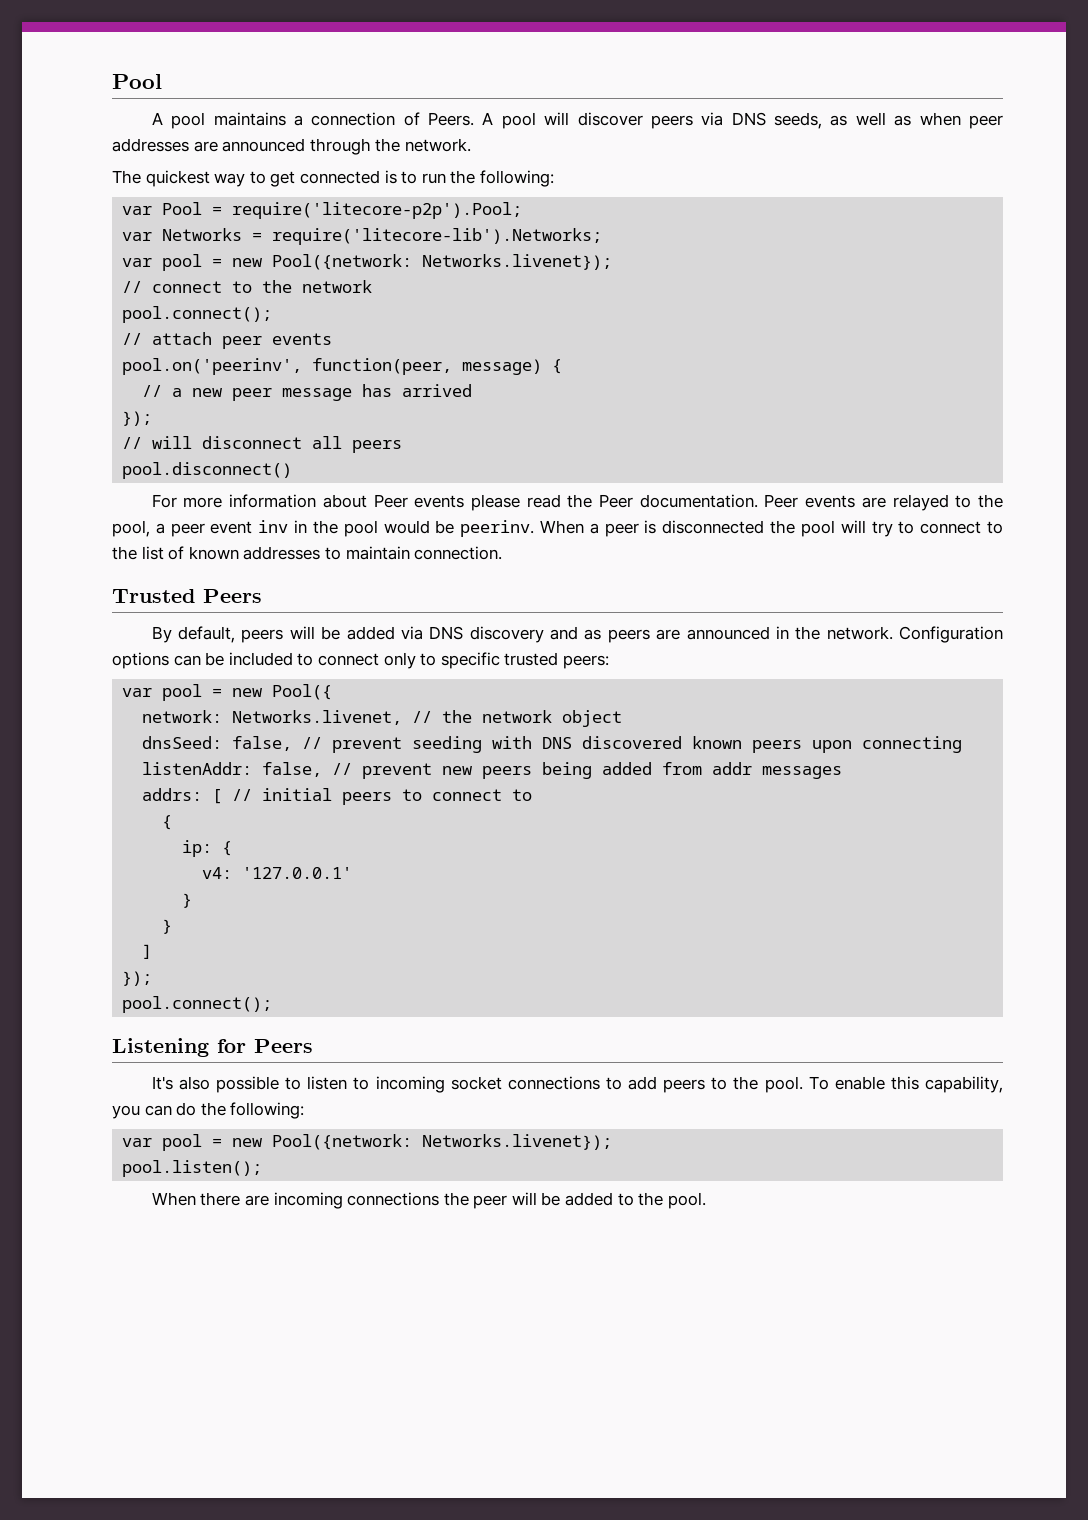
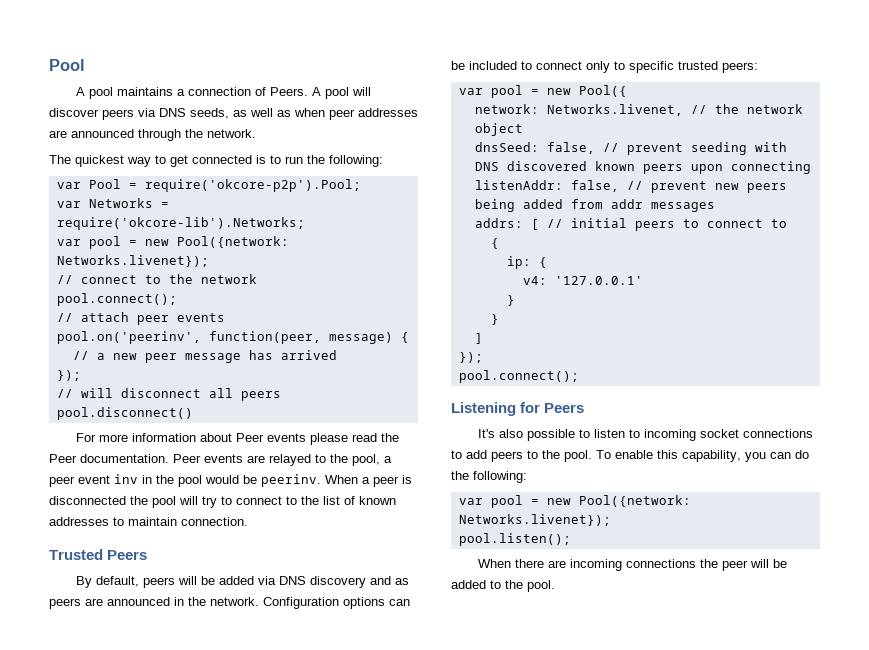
- var Pool = require('litecore-p2p').Pool;
+ var Pool = require('okcore-p2p').Pool;
- var Networks = require('litecore-lib').Networks;
+ var Networks = require('okcore-lib').Networks;

